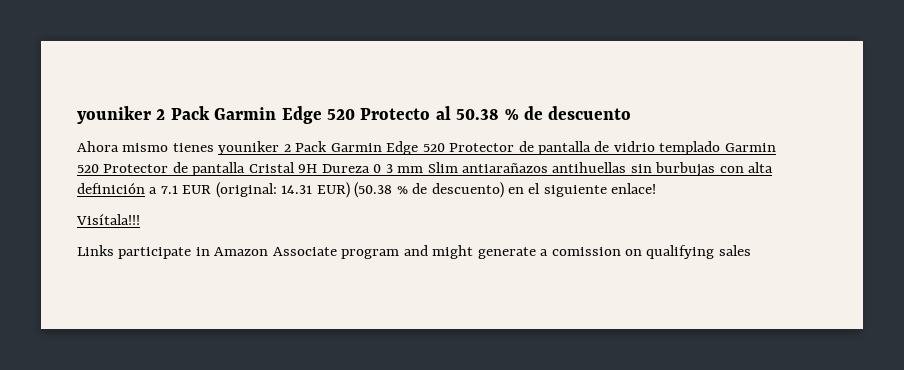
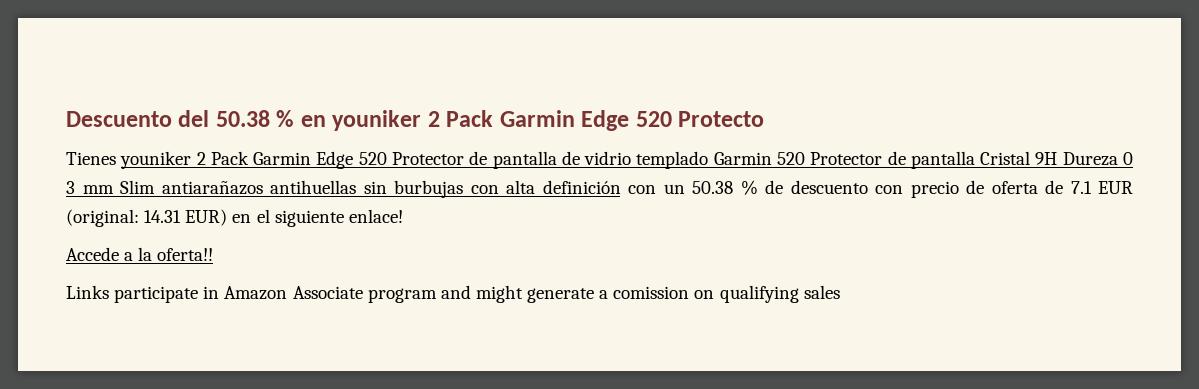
- youniker 2 Pack Garmin Edge 520 Protecto al 50.38 % de descuento
- Ahora mismo tienes youniker 2 Pack Garmin Edge 520 Protector de pantalla de vidrio templado Garmin 520 Protector de pantalla Cristal 9H Dureza 0 3 mm Slim antiarañazos antihuellas sin burbujas con alta definición a 7.1 EUR (original: 14.31 EUR) (50.38 % de descuento) en el siguiente enlace!
+ Descuento del 50.38 % en youniker 2 Pack Garmin Edge 520 Protecto
+ Tienes youniker 2 Pack Garmin Edge 520 Protector de pantalla de vidrio templado Garmin 520 Protector de pantalla Cristal 9H Dureza 0 3 mm Slim antiarañazos antihuellas sin burbujas con alta definición con un 50.38 % de descuento con precio de oferta de 7.1 EUR (original: 14.31 EUR) en el siguiente enlace!
- Visítala!!!
+ Accede a la oferta!!

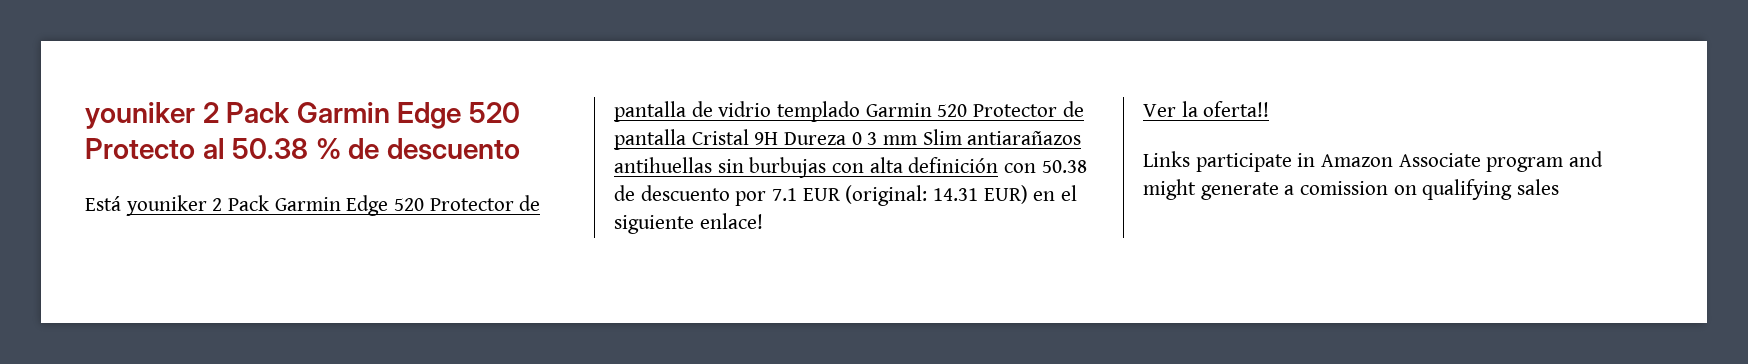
- Descuento del 50.38 % en youniker 2 Pack Garmin Edge 520 Protecto
- Tienes youniker 2 Pack Garmin Edge 520 Protector de pantalla de vidrio templado Garmin 520 Protector de pantalla Cristal 9H Dureza 0 3 mm Slim antiarañazos antihuellas sin burbujas con alta definición con un 50.38 % de descuento con precio de oferta de 7.1 EUR (original: 14.31 EUR) en el siguiente enlace!
+ youniker 2 Pack Garmin Edge 520 Protecto al 50.38 % de descuento
+ Está youniker 2 Pack Garmin Edge 520 Protector de pantalla de vidrio templado Garmin 520 Protector de pantalla Cristal 9H Dureza 0 3 mm Slim antiarañazos antihuellas sin burbujas con alta definición con 50.38 de descuento por 7.1 EUR (original: 14.31 EUR) en el siguiente enlace!
- Accede a la oferta!!
+ Ver la oferta!!

